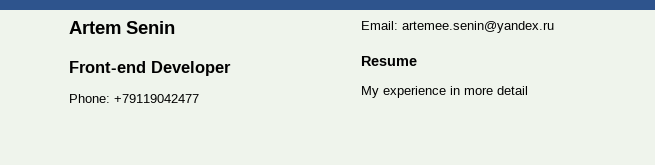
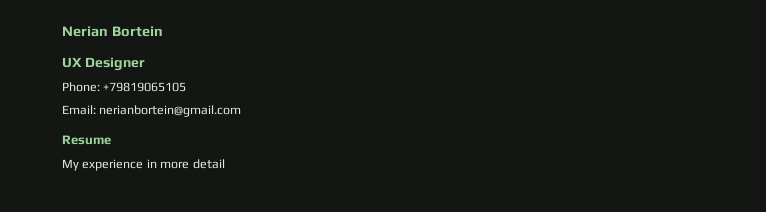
- Artem Senin
- Front-end Developer
+ Nerian Bortein
+ UX Designer
- Phone: +79119042477
+ Phone: +79819065105
- Email: artemee.senin@yandex.ru
+ Email: nerianbortein@gmail.com

